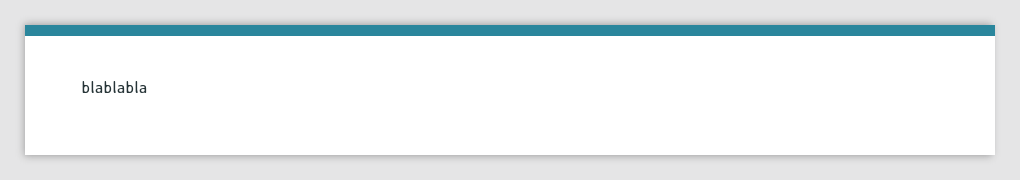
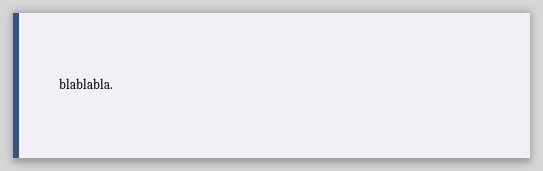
- blablabla
+ blablabla.

